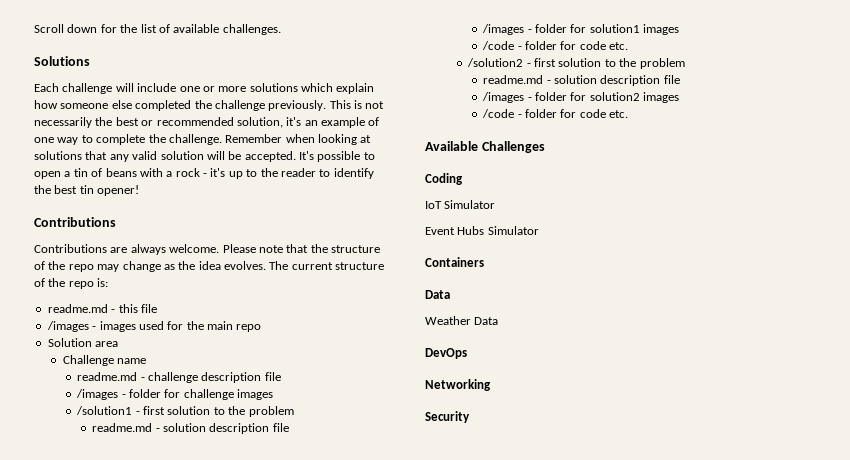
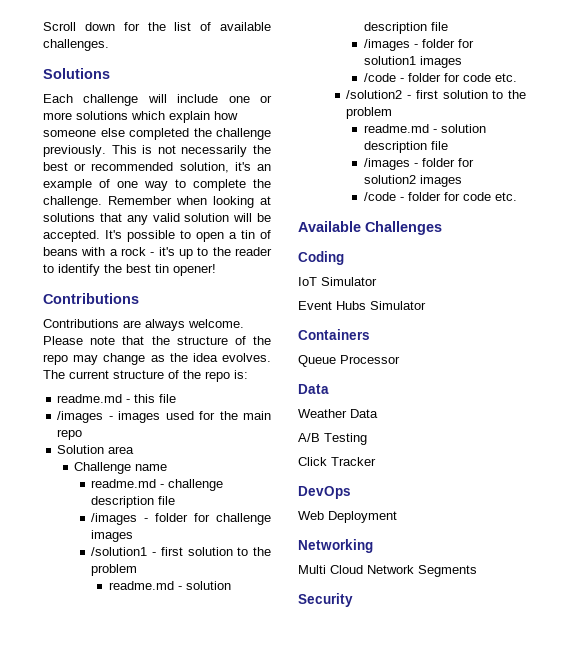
+ Queue Processor
+ A/B Testing
+ Click Tracker
+ Web Deployment
+ Multi Cloud Network Segments

